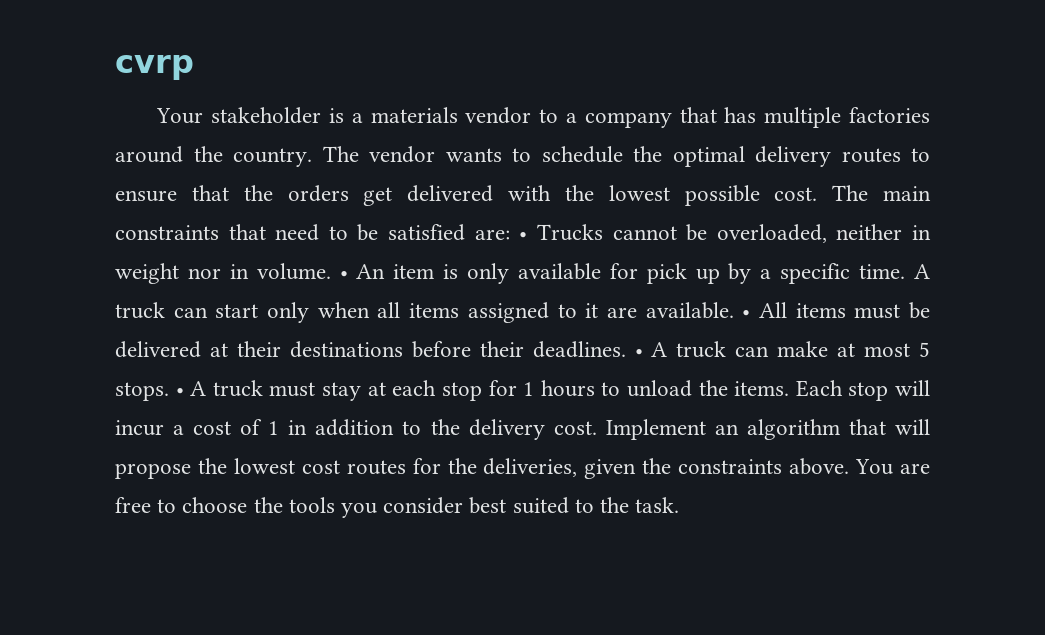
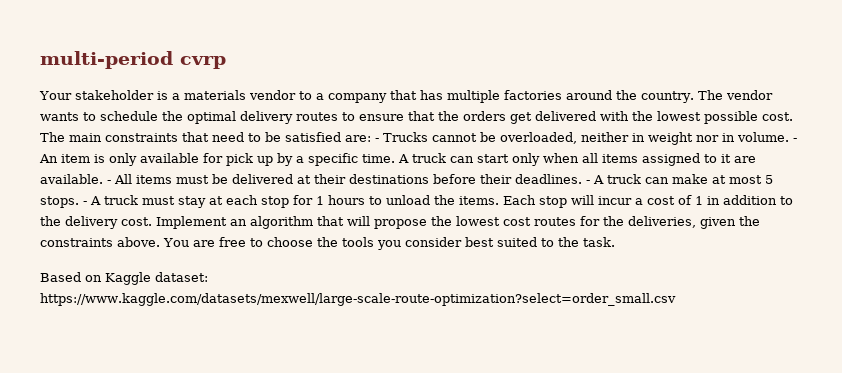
- cvrp
+ multi-period cvrp
- The main constraints that need to be satisfied are: • Trucks cannot be overloaded, neither in weight nor in volume.
+ The main constraints that need to be satisfied are: - Trucks cannot be overloaded, neither in weight nor in volume.
- • An item is only available for pick up by a specific time.
+ - An item is only available for pick up by a specific time.
- • All items must be delivered at their destinations before their deadlines.
+ - All items must be delivered at their destinations before their deadlines.
- • A truck can make at most 5 stops.
+ - A truck can make at most 5 stops.
- • A truck must stay at each stop for 1 hours to unload the items.
+ - A truck must stay at each stop for 1 hours to unload the items.
+ Based on Kaggle dataset: https://www.kaggle.com/datasets/mexwell/large-scale-route-optimization?select=order_small.csv

